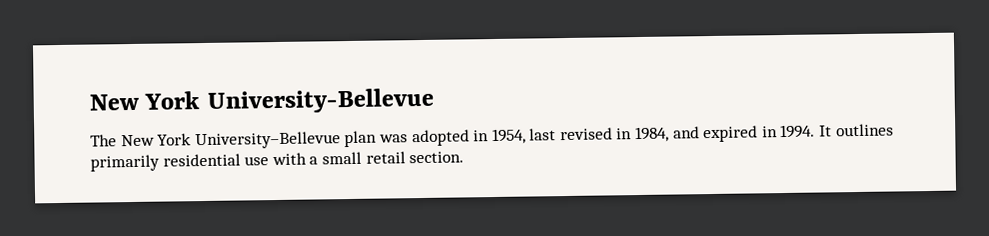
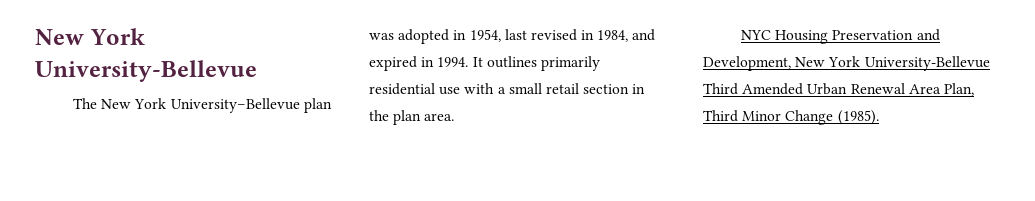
- It outlines primarily residential use with a small retail section.
+ It outlines primarily residential use with a small retail section in the plan area.
+ NYC Housing Preservation and Development, New York University-Bellevue Third Amended Urban Renewal Area Plan, Third Minor Change (1985).

